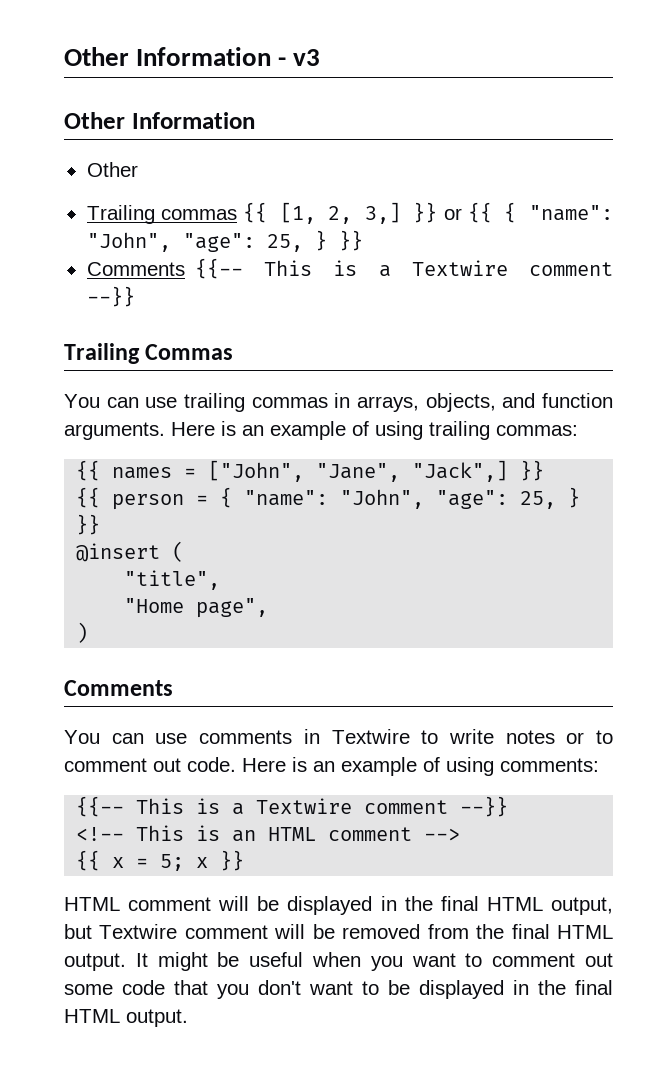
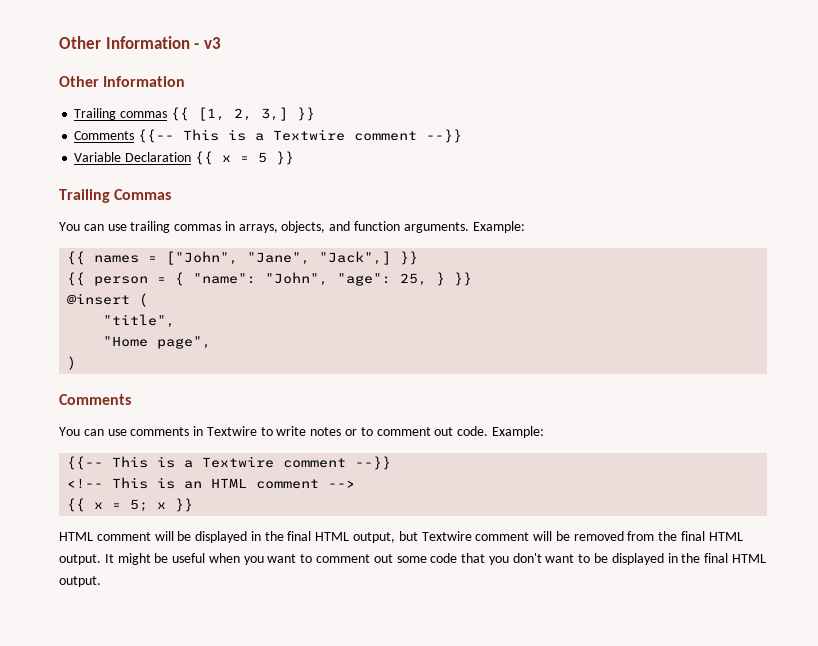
  Other Information - v3
  Other Information
- Other
- Trailing commas {{ [1, 2, 3,] }} or {{ { "name": "John", "age": 25, } }}
+ Trailing commas {{ [1, 2, 3,] }}
+ Variable Declaration {{ x = 5 }}
- You can use trailing commas in arrays, objects, and function arguments. Here is an example of using trailing commas:
+ You can use trailing commas in arrays, objects, and function arguments. Example:
- You can use comments in Textwire to write notes or to comment out code. Here is an example of using comments:
+ You can use comments in Textwire to write notes or to comment out code. Example:

